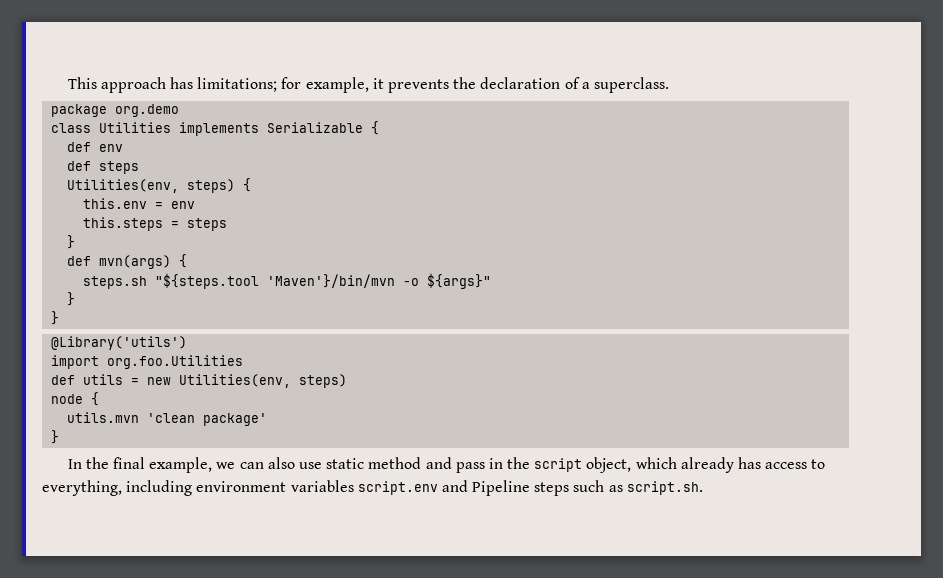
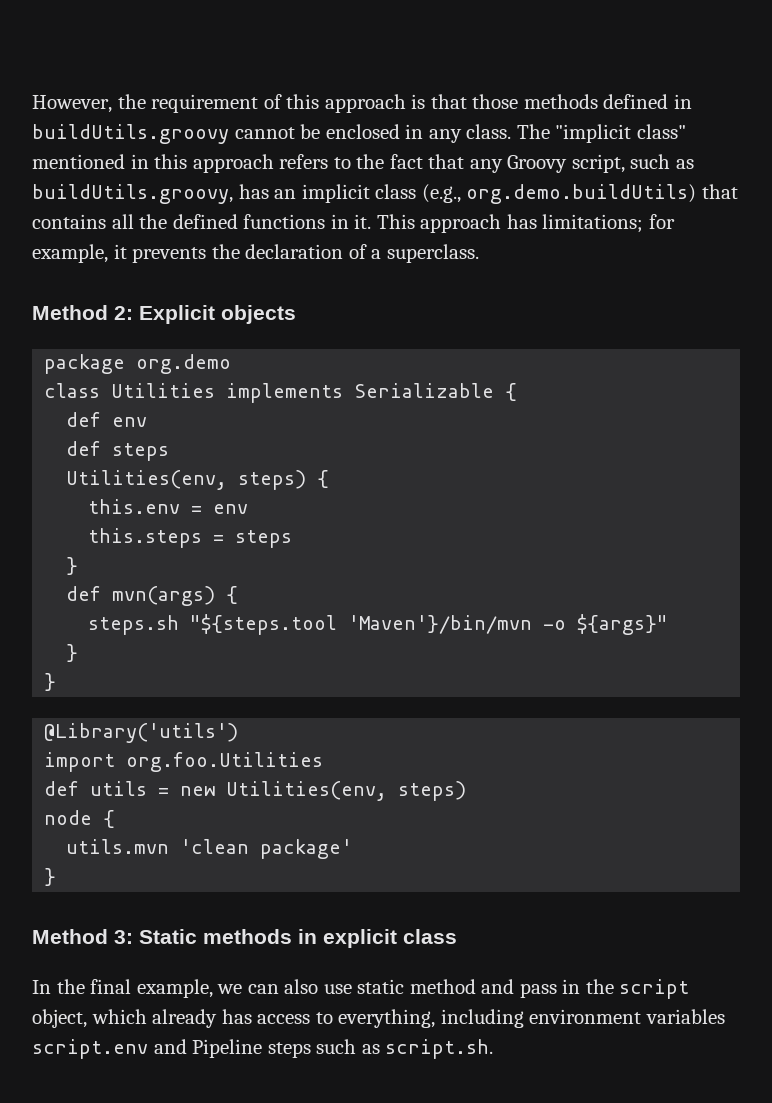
+ However, the requirement of this approach is that those methods defined in buildUtils.groovy cannot be enclosed in any class. The "implicit class" mentioned in this approach refers to the fact that any Groovy script, such as buildUtils.groovy, has an implicit class (e.g., org.demo.buildUtils) that contains all the defined functions in it.
+ Method 2: Explicit objects
+ Method 3: Static methods in explicit class

